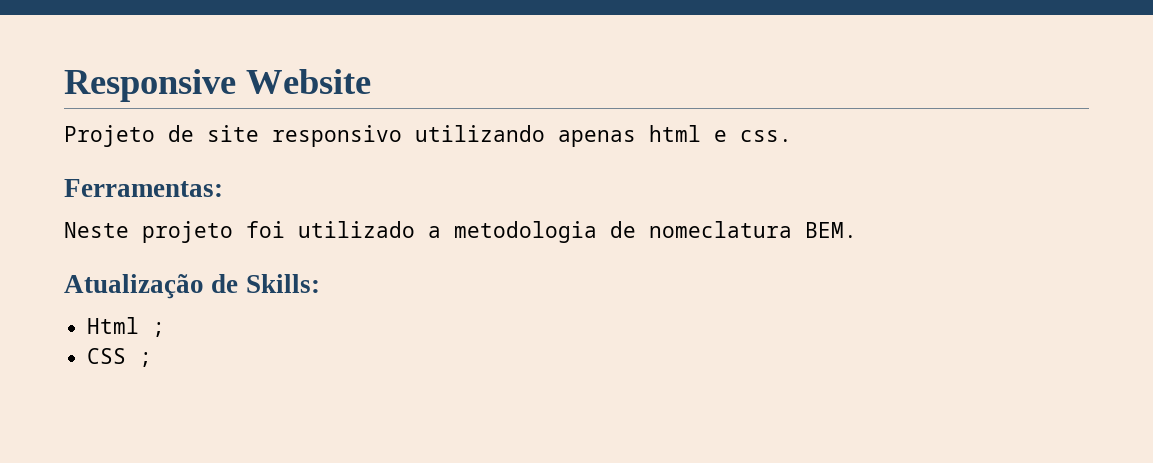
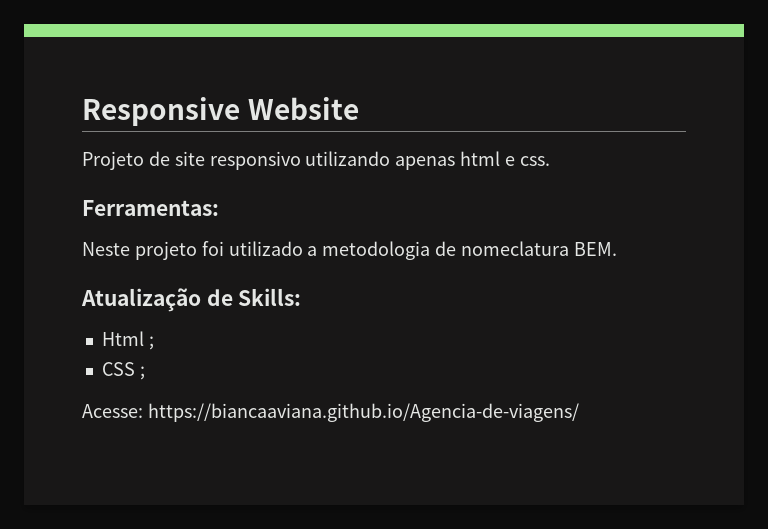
+ Acesse: https://biancaaviana.github.io/Agencia-de-viagens/

